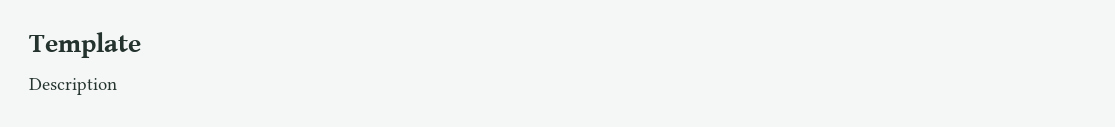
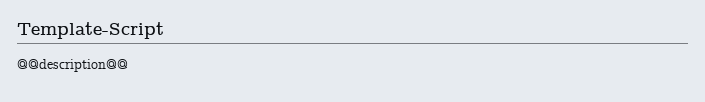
- Template
- Description
+ Template-Script
+ @@description@@

